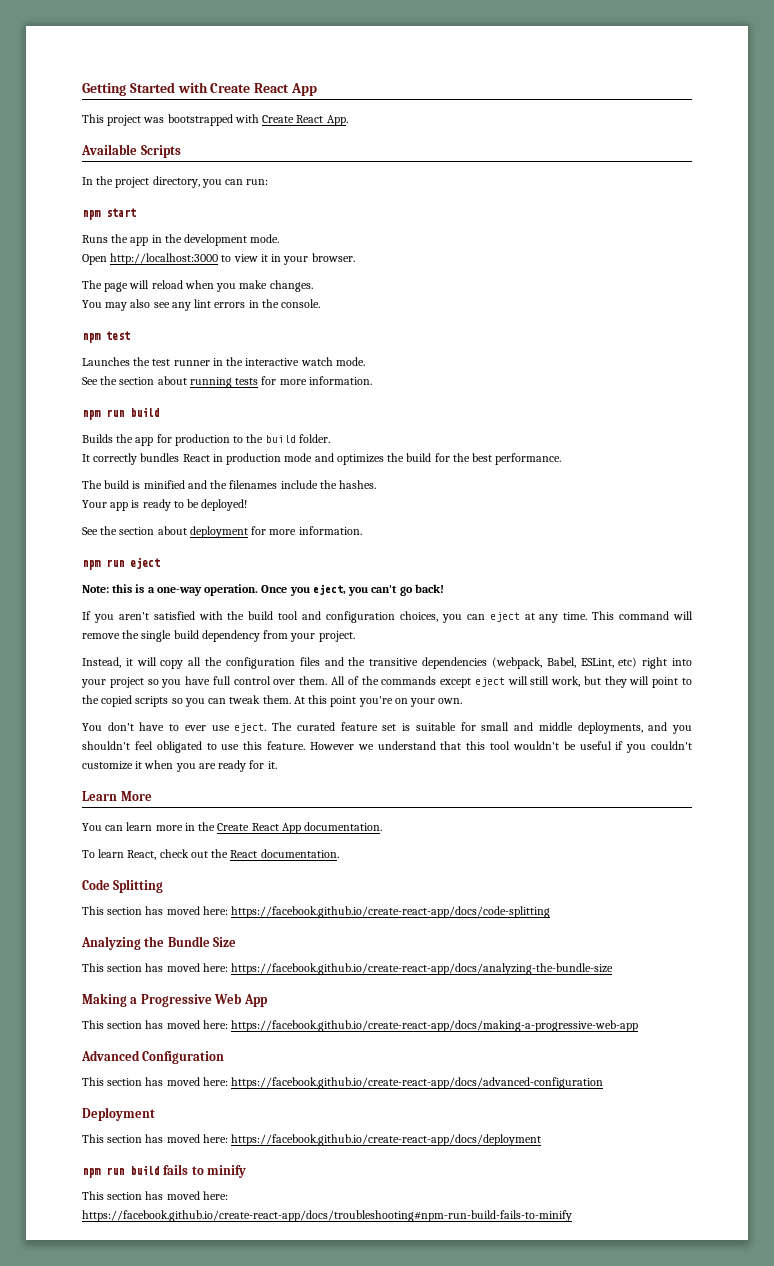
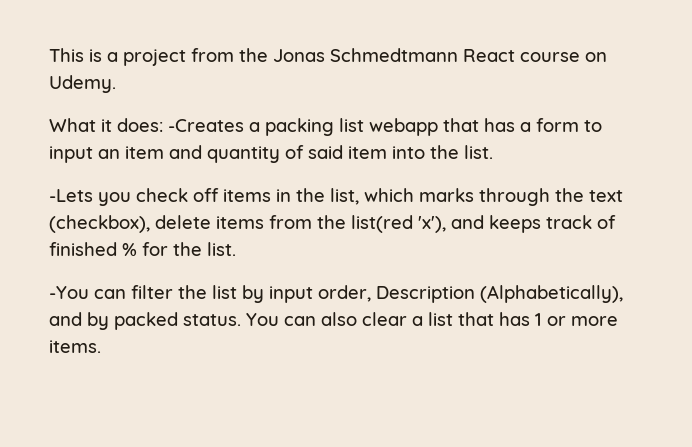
- Getting Started with Create React App
- This project was bootstrapped with Create React App.
- Available Scripts
- In the project directory, you can run:
- npm start
- Runs the app in the development mode.
- Open http://localhost:3000 to view it in your browser.
- The page will reload when you make changes.
- You may also see any lint errors in the console.
- npm test
- Launches the test runner in the interactive watch mode.
- See the section about running tests for more information.
- npm run build
- Builds the app for production to the build folder.
- It correctly bundles React in production mode and optimizes the build for the best performance.
- The build is minified and the filenames include the hashes.
- Your app is ready to be deployed!
- See the section about deployment for more information.
- npm run eject
- Note: this is a one-way operation. Once you eject, you can't go back!
- If you aren't satisfied with the build tool and configuration choices, you can eject at any time. This command will remove the single build dependency from your project.
- Instead, it will copy all the configuration files and the transitive dependencies (webpack, Babel, ESLint, etc) right into your project so you have full control over them. All of the commands except eject will still work, but they will point to the copied scripts so you can tweak them. At this point you're on your own.
- You don't have to ever use eject. The curated feature set is suitable for small and middle deployments, and you shouldn't feel obligated to use this feature. However we understand that this tool wouldn't be useful if you couldn't customize it when you are ready for it.
- Learn More
- You can learn more in the Create React App documentation.
- To learn React, check out the React documentation.
- Code Splitting
- This section has moved here: https://facebook.github.io/create-react-app/docs/code-splitting
- Analyzing the Bundle Size
- This section has moved here: https://facebook.github.io/create-react-app/docs/analyzing-the-bundle-size
- Making a Progressive Web App
- This section has moved here: https://facebook.github.io/create-react-app/docs/making-a-progressive-web-app
- Advanced Configuration
- This section has moved here: https://facebook.github.io/create-react-app/docs/advanced-configuration
- Deployment
- This section has moved here: https://facebook.github.io/create-react-app/docs/deployment
- npm run build fails to minify
- This section has moved here: https://facebook.github.io/create-react-app/docs/troubleshooting#npm-run-build-fails-to-minify
+ This is a project from the Jonas Schmedtmann React course on Udemy.
+ What it does: -Creates a packing list webapp that has a form to input an item and quantity of said item into the list.
+ -Lets you check off items in the list, which marks through the text (checkbox), delete items from the list(red 'x'), and keeps track of finished % for the list.
+ -You can filter the list by input order, Description (Alphabetically), and by packed status. You can also clear a list that has 1 or more items.

